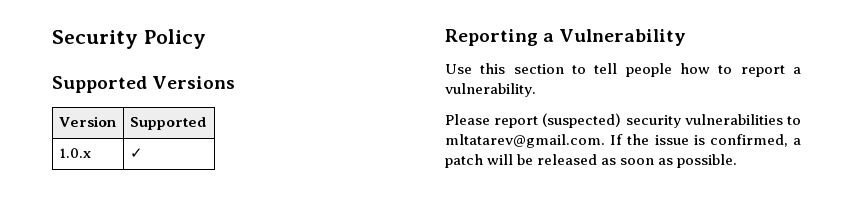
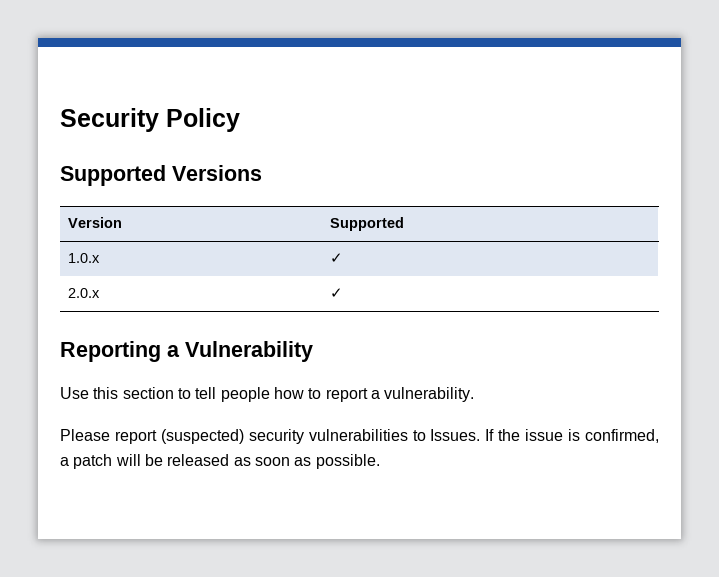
+ 2.0.x | ✓
- Please report (suspected) security vulnerabilities to mltatarev@gmail.com. If the issue is confirmed, a patch will be released as soon as possible.
+ Please report (suspected) security vulnerabilities to Issues. If the issue is confirmed, a patch will be released as soon as possible.

